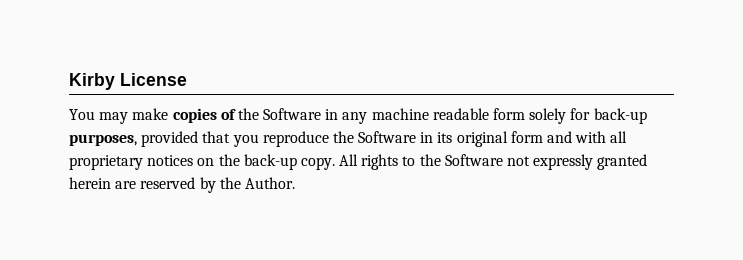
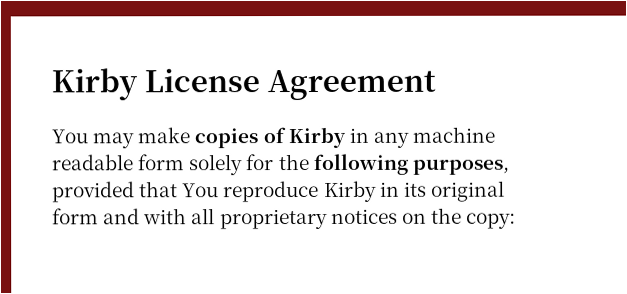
- Kirby License
+ Kirby License Agreement
- You may make copies of the Software in any machine readable form solely for back-up purposes, provided that you reproduce the Software in its original form and with all proprietary notices on the back-up copy. All rights to the Software not expressly granted herein are reserved by the Author.
+ You may make copies of Kirby in any machine readable form solely for the following purposes, provided that You reproduce Kirby in its original form and with all proprietary notices on the copy:

